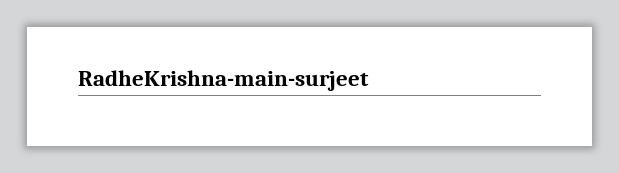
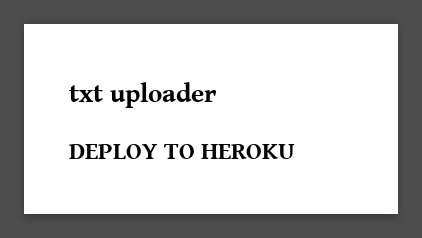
- RadheKrishna-main-surjeet
+ txt uploader
+ DEPLOY TO HEROKU

